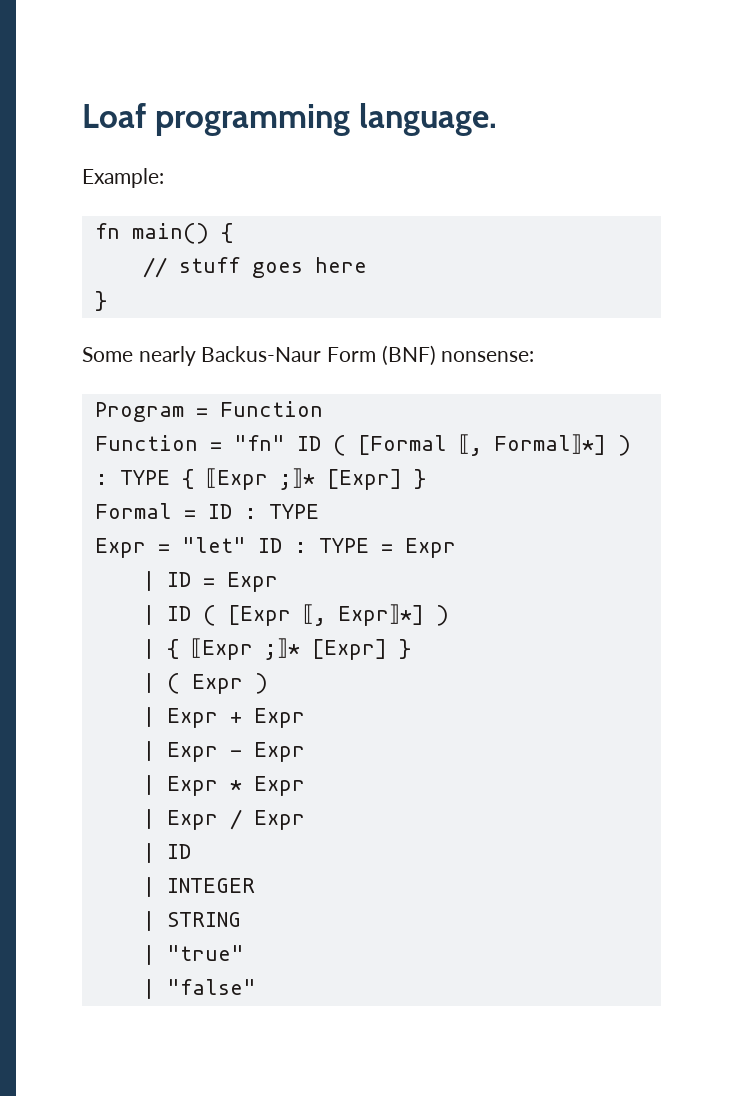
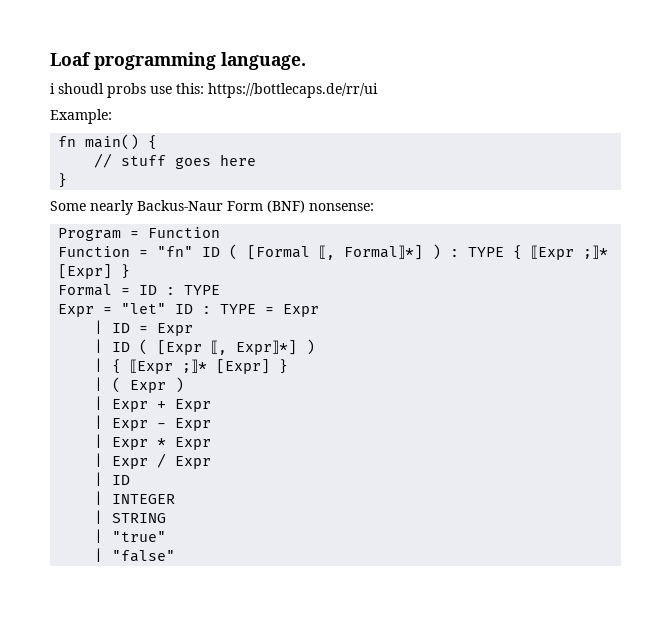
+ i shoudl probs use this: https://bottlecaps.de/rr/ui

